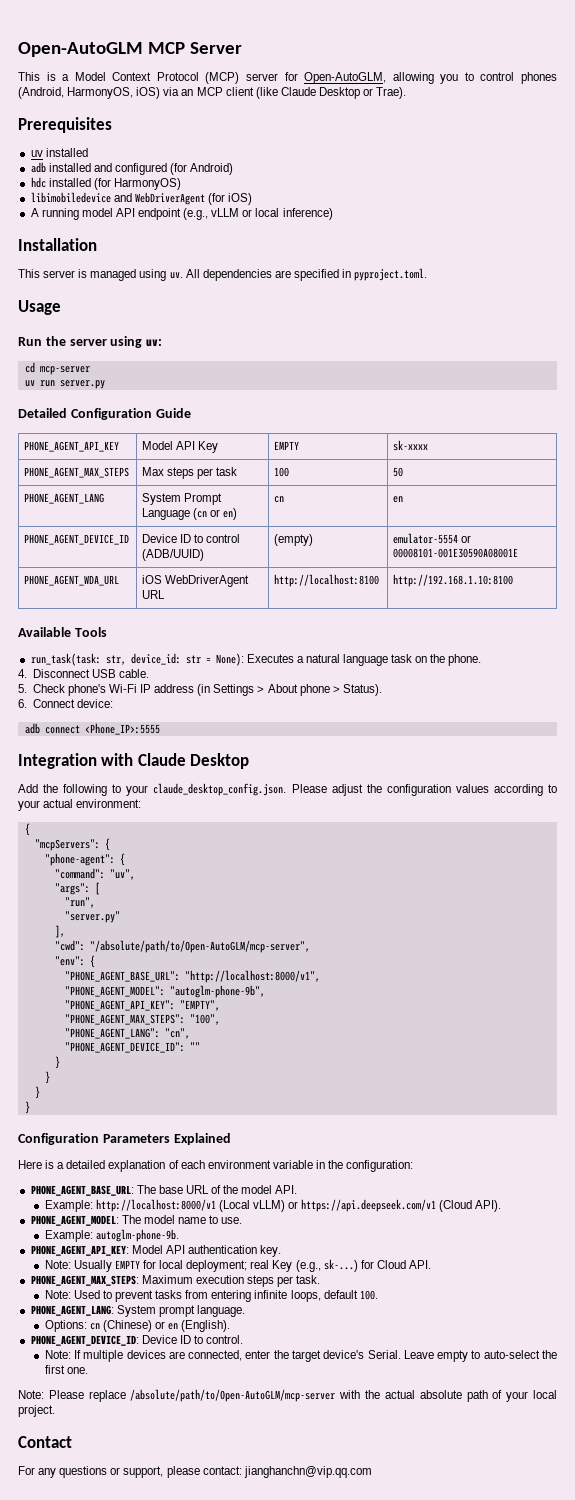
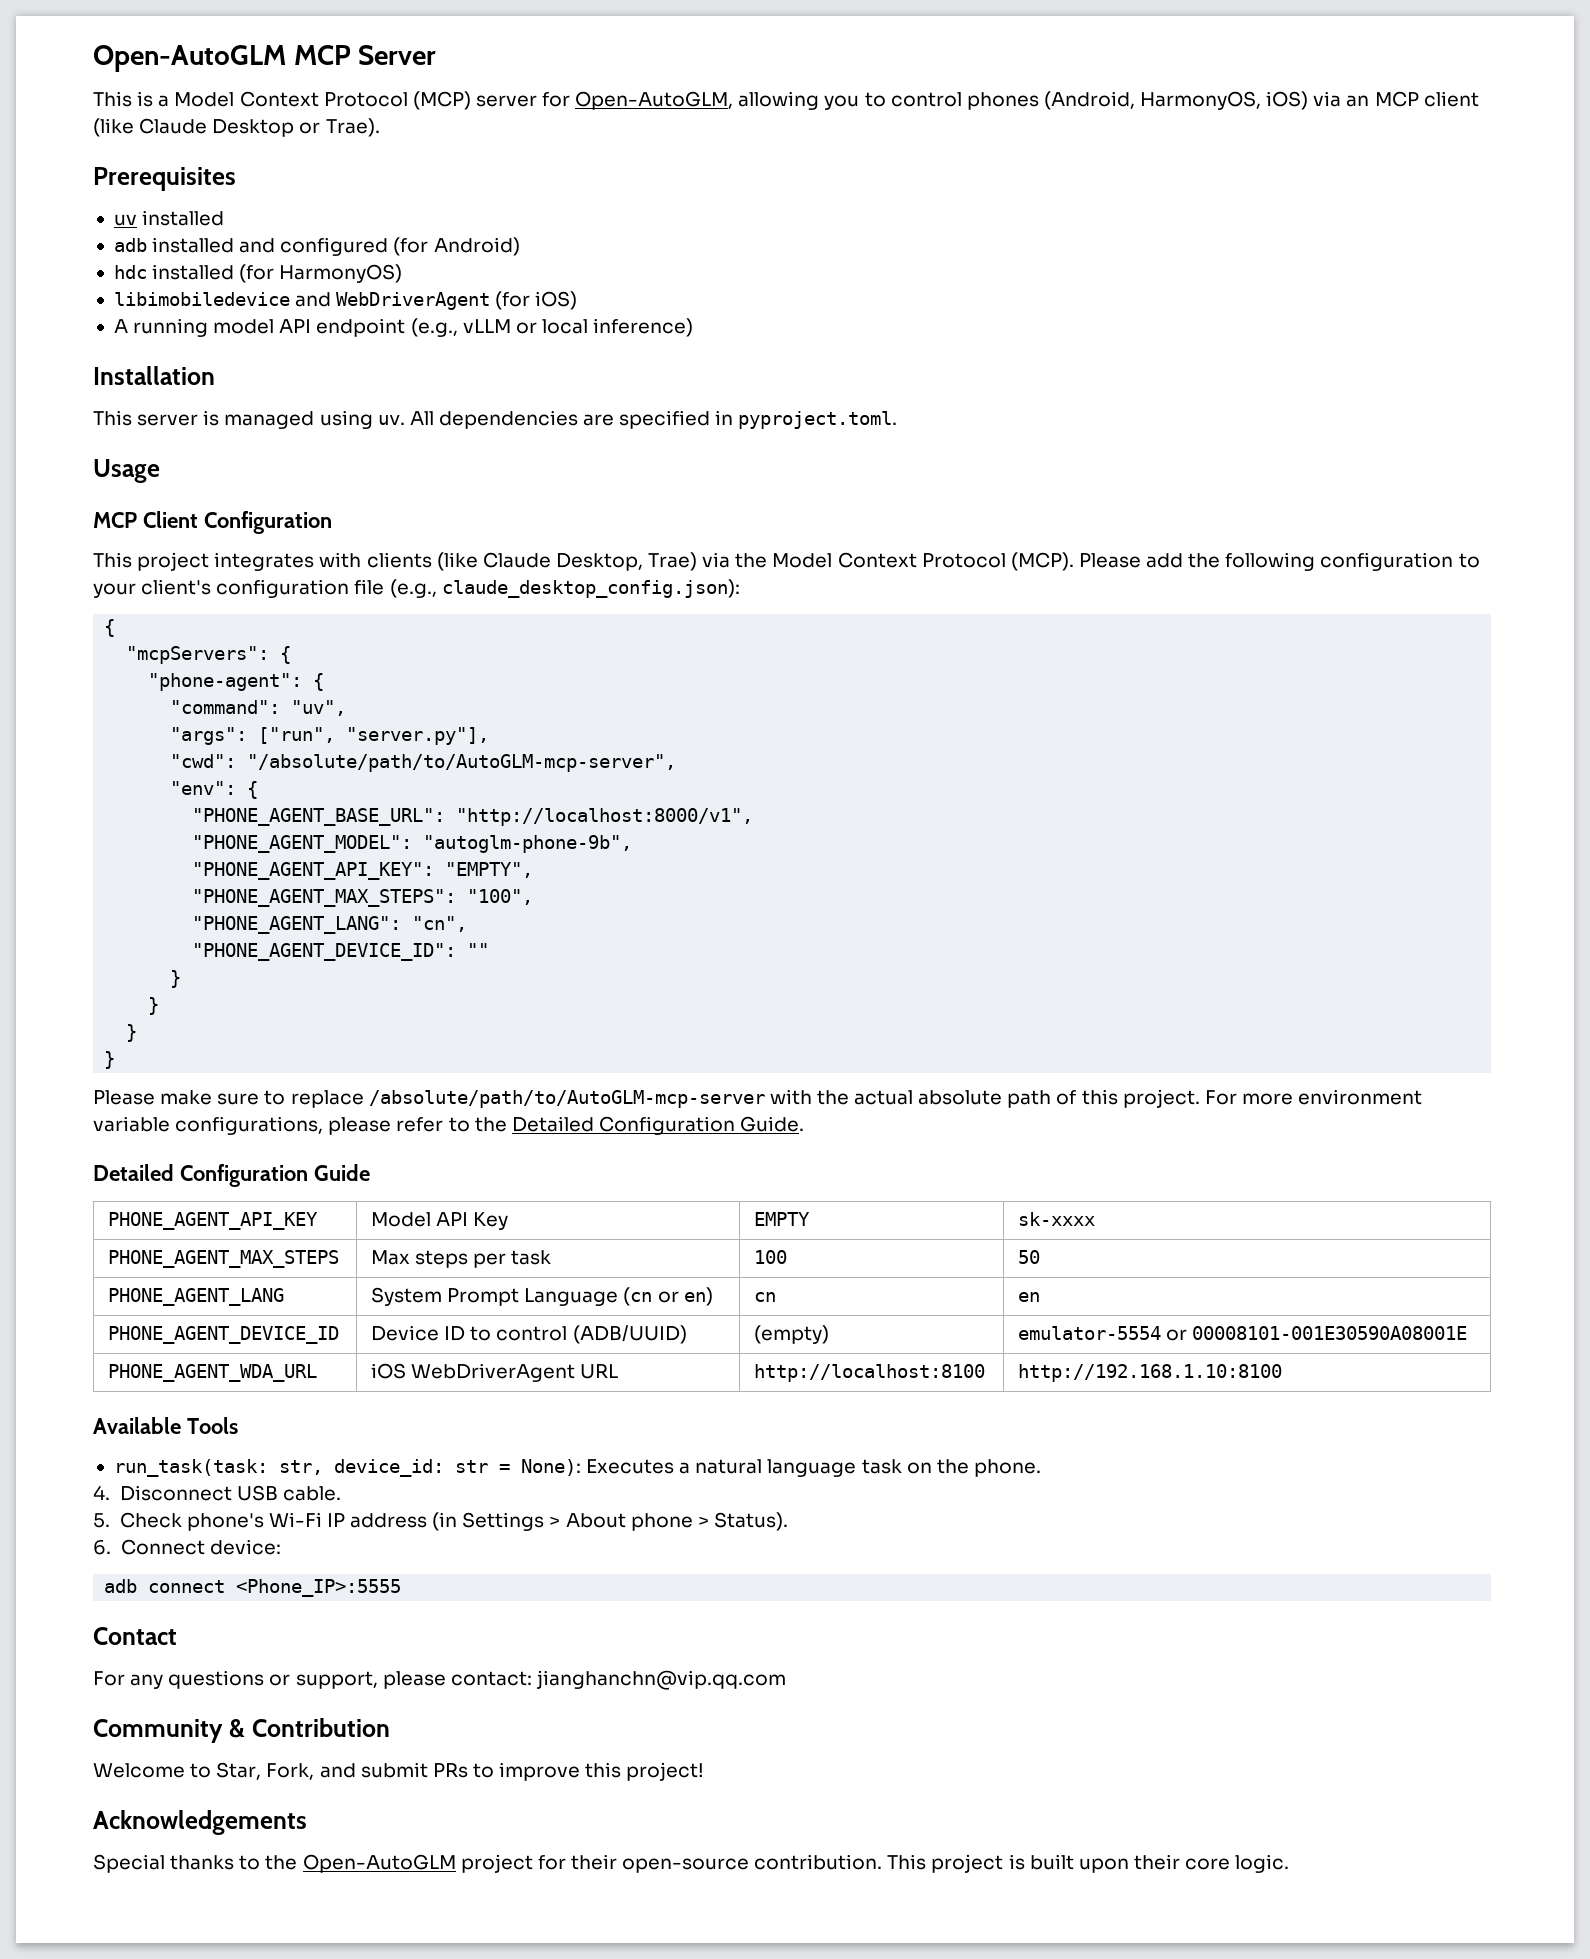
- Run the server using uv:
- cd mcp-server
- uv run server.py
+ MCP Client Configuration
+ This project integrates with clients (like Claude Desktop, Trae) via the Model Context Protocol (MCP). Please add the following configuration to your client's configuration file (e.g., claude_desktop_config.json):
+ {
+ "mcpServers": {
+ "phone-agent": {
+ "command": "uv",
+ "args": ["run", "server.py"],
+ "cwd": "/absolute/path/to/AutoGLM-mcp-server",
+ "env": {
+ "PHONE_AGENT_BASE_URL": "http://localhost:8000/v1",
+ "PHONE_AGENT_MODEL": "autoglm-phone-9b",
+ "PHONE_AGENT_API_KEY": "EMPTY",
+ "PHONE_AGENT_MAX_STEPS": "100",
+ "PHONE_AGENT_LANG": "cn",
+ "PHONE_AGENT_DEVICE_ID": ""
+ }
+ }
+ }
+ }
+ Please make sure to replace /absolute/path/to/AutoGLM-mcp-server with the actual absolute path of this project. For more environment variable configurations, please refer to the Detailed Configuration Guide.
- Integration with Claude Desktop
- Add the following to your claude_desktop_config.json. Please adjust the configuration values according to your actual environment:
- {
- "mcpServers": {
- "phone-agent": {
- "command": "uv",
- "args": [
- "run",
- "server.py"
- ],
- "cwd": "/absolute/path/to/Open-AutoGLM/mcp-server",
- "env": {
- "PHONE_AGENT_BASE_URL": "http://localhost:8000/v1",
- "PHONE_AGENT_MODEL": "autoglm-phone-9b",
- "PHONE_AGENT_API_KEY": "EMPTY",
- "PHONE_AGENT_MAX_STEPS": "100",
- "PHONE_AGENT_LANG": "cn",
- "PHONE_AGENT_DEVICE_ID": ""
- }
- }
- }
- }
- Configuration Parameters Explained
- Here is a detailed explanation of each environment variable in the configuration:
- PHONE_AGENT_BASE_URL: The base URL of the model API.
- Example: http://localhost:8000/v1 (Local vLLM) or https://api.deepseek.com/v1 (Cloud API).
- PHONE_AGENT_MODEL: The model name to use.
- Example: autoglm-phone-9b.
- PHONE_AGENT_API_KEY: Model API authentication key.
- Note: Usually EMPTY for local deployment; real Key (e.g., sk-...) for Cloud API.
- PHONE_AGENT_MAX_STEPS: Maximum execution steps per task.
- Note: Used to prevent tasks from entering infinite loops, default 100.
- PHONE_AGENT_LANG: System prompt language.
- Options: cn (Chinese) or en (English).
- PHONE_AGENT_DEVICE_ID: Device ID to control.
- Note: If multiple devices are connected, enter the target device's Serial. Leave empty to auto-select the first one.
- Note: Please replace /absolute/path/to/Open-AutoGLM/mcp-server with the actual absolute path of your local project.
+ Community & Contribution
+ Welcome to Star, Fork, and submit PRs to improve this project!
+ Acknowledgements
+ Special thanks to the Open-AutoGLM project for their open-source contribution. This project is built upon their core logic.

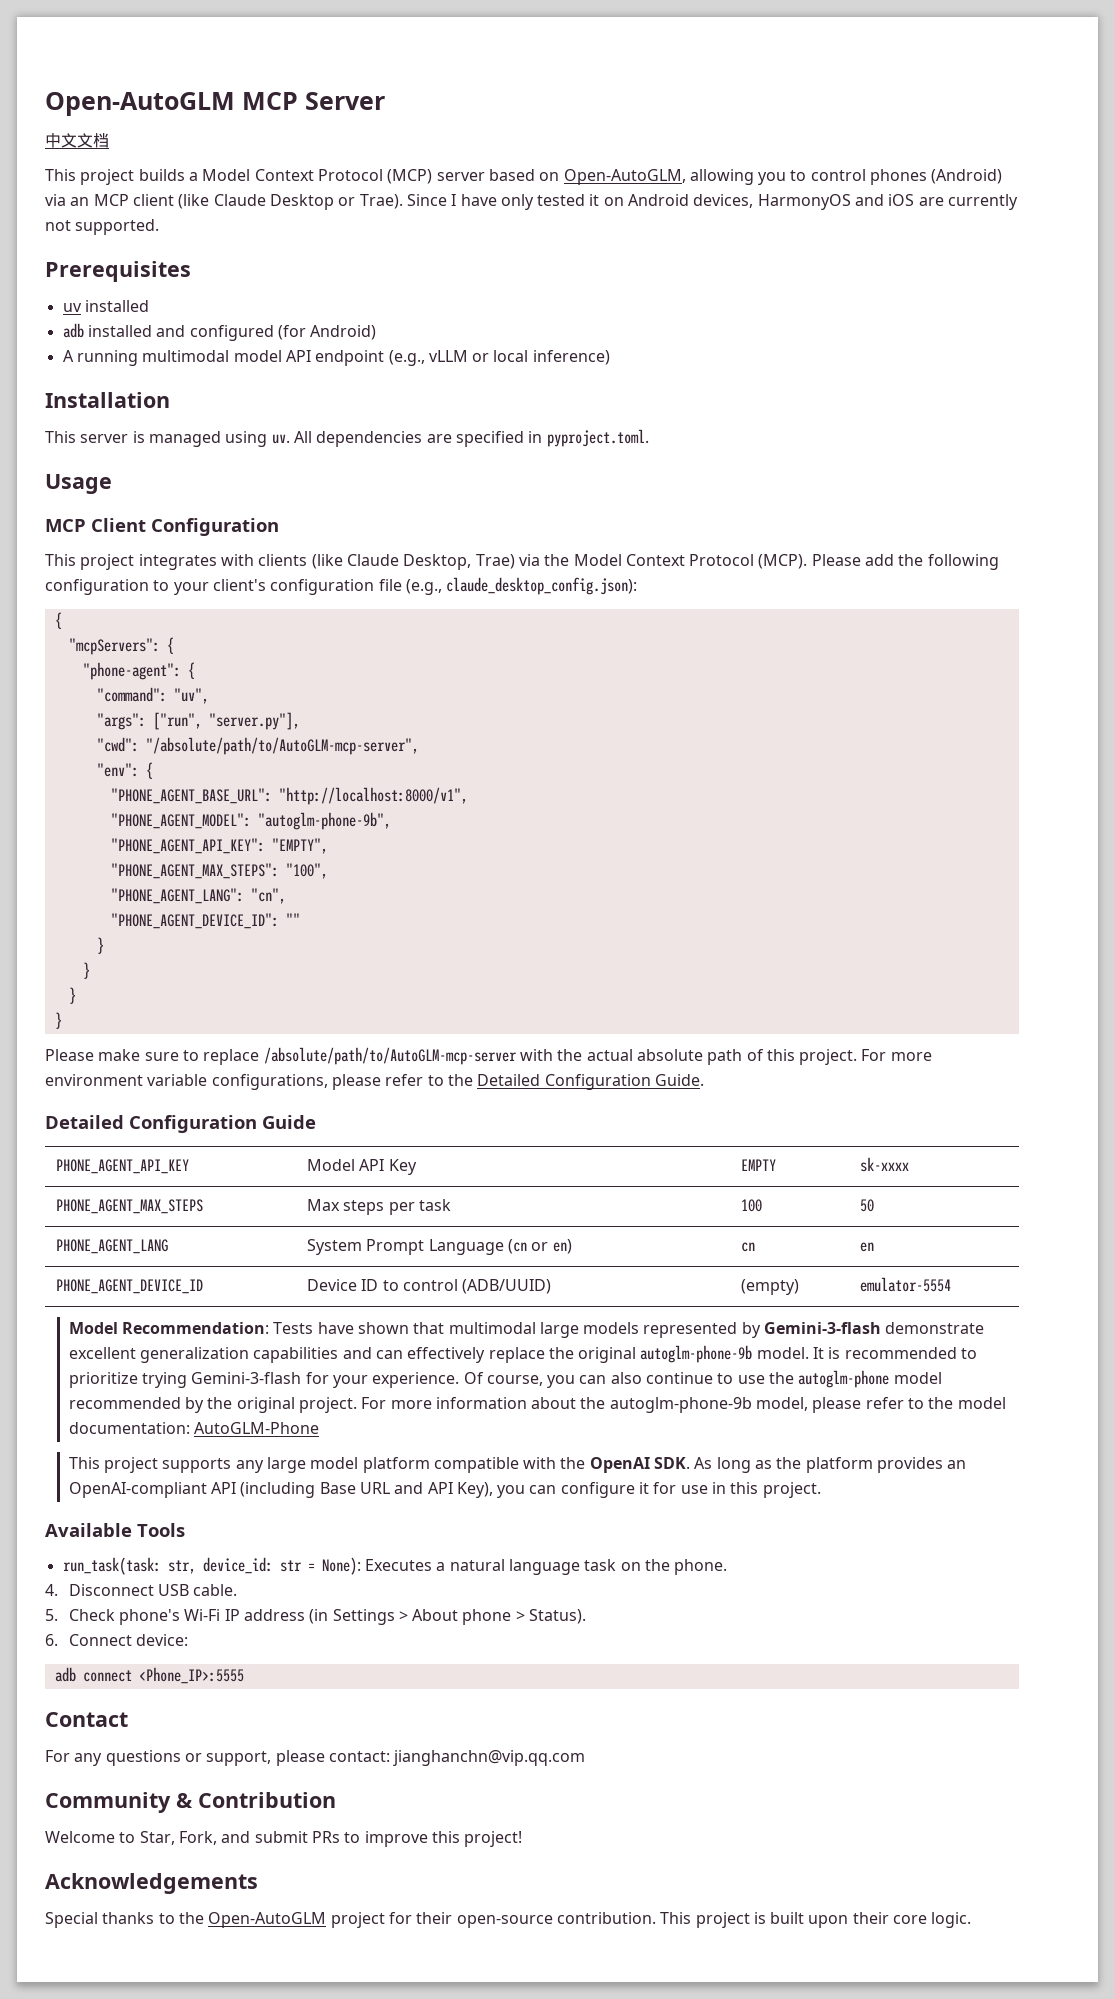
- This is a Model Context Protocol (MCP) server for Open-AutoGLM, allowing you to control phones (Android, HarmonyOS, iOS) via an MCP client (like Claude Desktop or Trae).
+ 中文文档
+ This project builds a Model Context Protocol (MCP) server based on Open-AutoGLM, allowing you to control phones (Android) via an MCP client (like Claude Desktop or Trae). Since I have only tested it on Android devices, HarmonyOS and iOS are currently not supported.
- hdc installed (for HarmonyOS)
- libimobiledevice and WebDriverAgent (for iOS)
- A running model API endpoint (e.g., vLLM or local inference)
+ A running multimodal model API endpoint (e.g., vLLM or local inference)
- PHONE_AGENT_DEVICE_ID | Device ID to control (ADB/UUID) | (empty) | emulator-5554 or 00008101-001E30590A08001E
- PHONE_AGENT_WDA_URL | iOS WebDriverAgent URL | http://localhost:8100 | http://192.168.1.10:8100
+ PHONE_AGENT_DEVICE_ID | Device ID to control (ADB/UUID) | (empty) | emulator-5554
+ Model Recommendation: Tests have shown that multimodal large models represented by Gemini-3-flash demonstrate excellent generalization capabilities and can effectively replace the original autoglm-phone-9b model. It is recommended to prioritize trying Gemini-3-flash for your experience. Of course, you can also continue to use the autoglm-phone model recommended by the original project. For more information about the autoglm-phone-9b model, please refer to the model documentation: AutoGLM-Phone
+ This project supports any large model platform compatible with the OpenAI SDK. As long as the platform provides an OpenAI-compliant API (including Base URL and API Key), you can configure it for use in this project.

